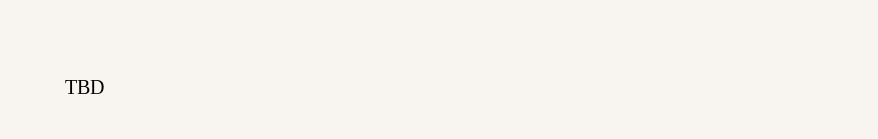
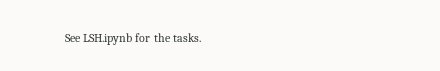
- TBD
+ See LSH.ipynb for the tasks.

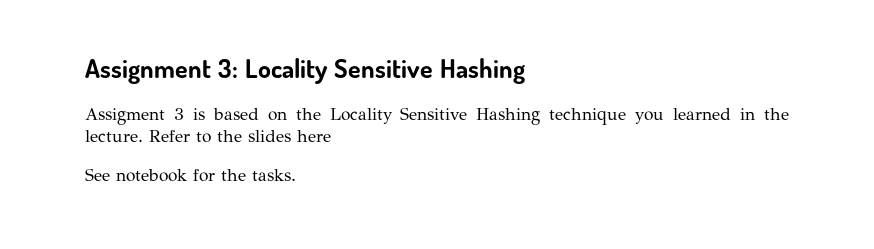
- See LSH.ipynb for the tasks.
+ Assignment 3: Locality Sensitive Hashing
+ Assigment 3 is based on the Locality Sensitive Hashing technique you learned in the lecture. Refer to the slides here
+ See notebook for the tasks.

